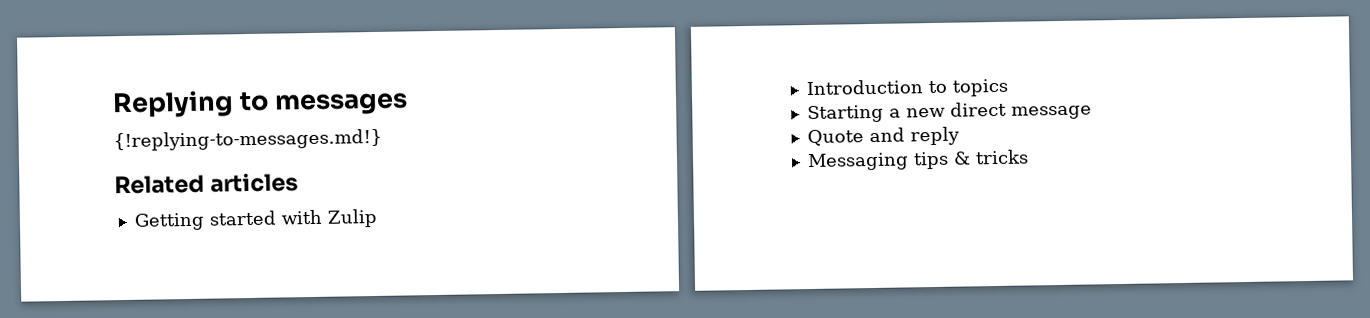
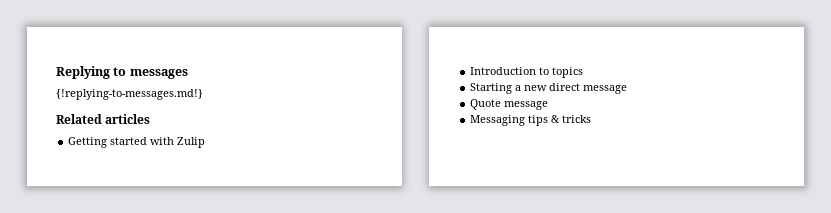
- Quote and reply
+ Quote message

